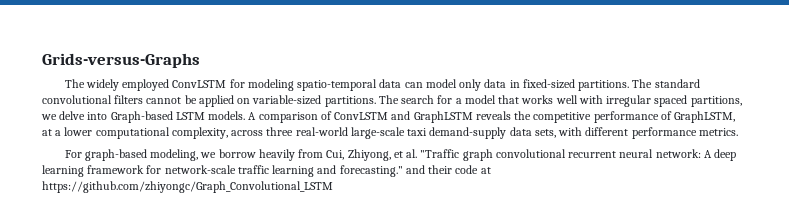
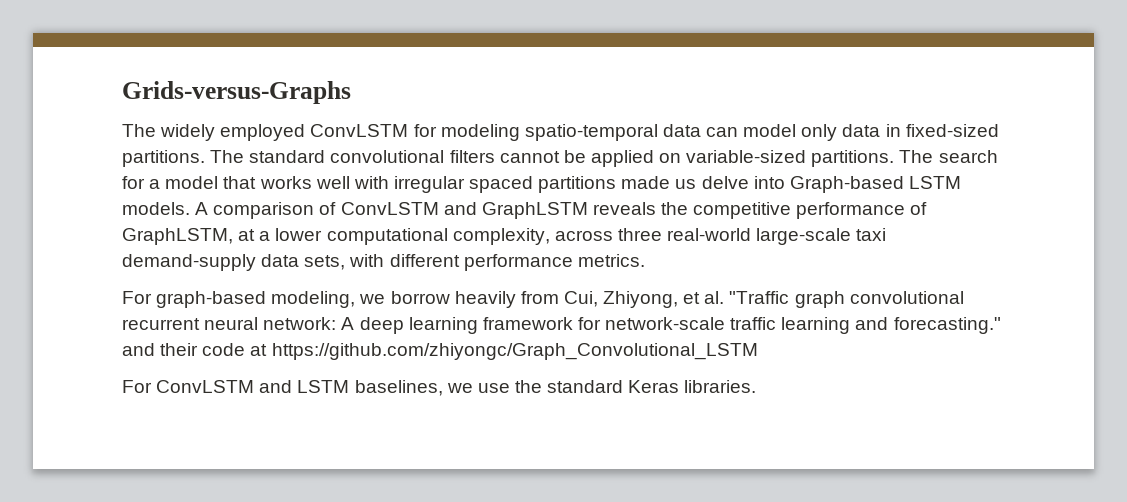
- The search for a model that works well with irregular spaced partitions, we delve into Graph-based LSTM models.
+ The search for a model that works well with irregular spaced partitions made us delve into Graph-based LSTM models.
+ For ConvLSTM and LSTM baselines, we use the standard Keras libraries.

